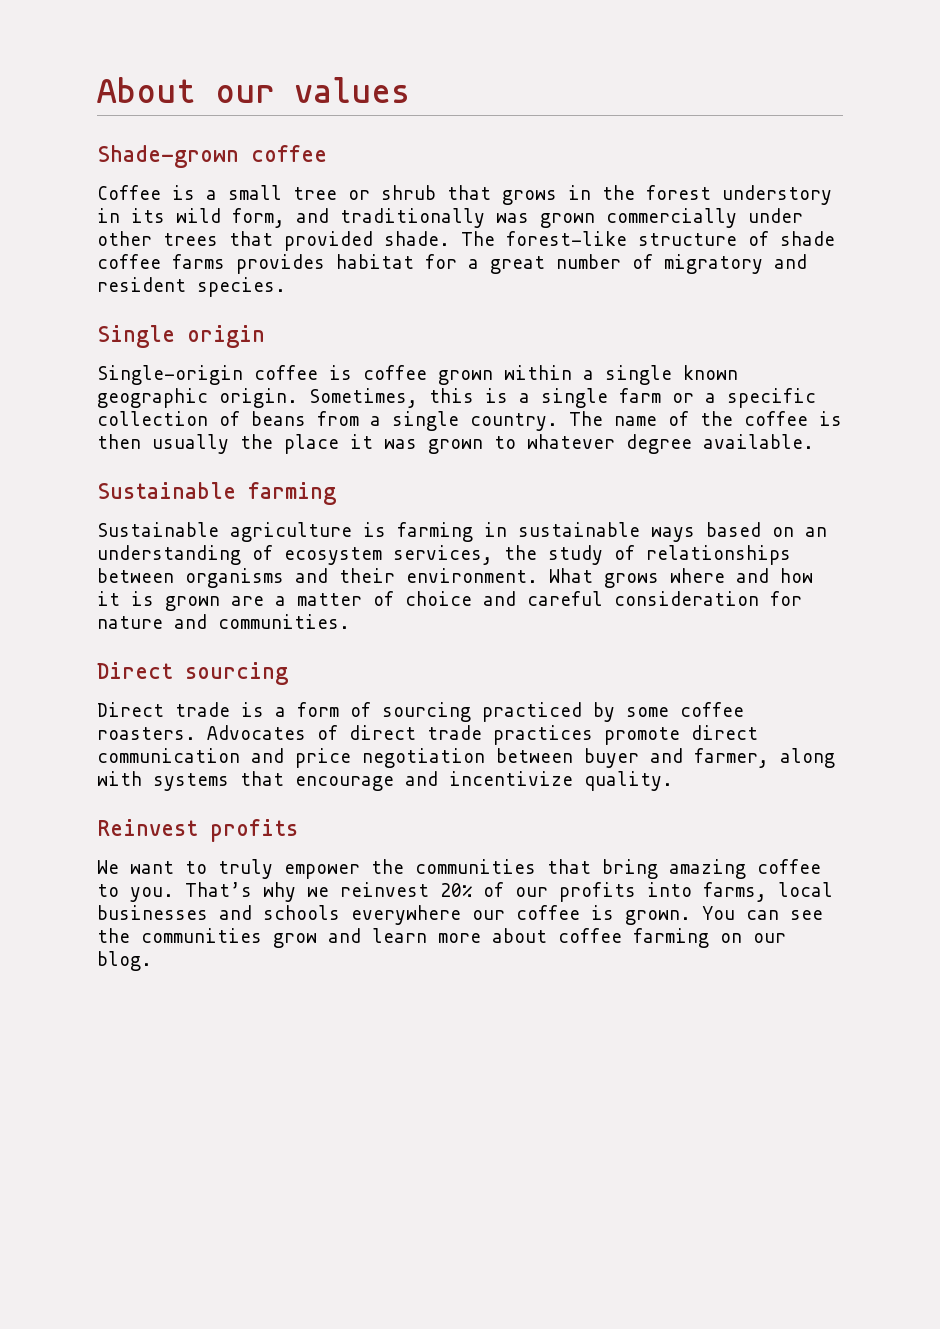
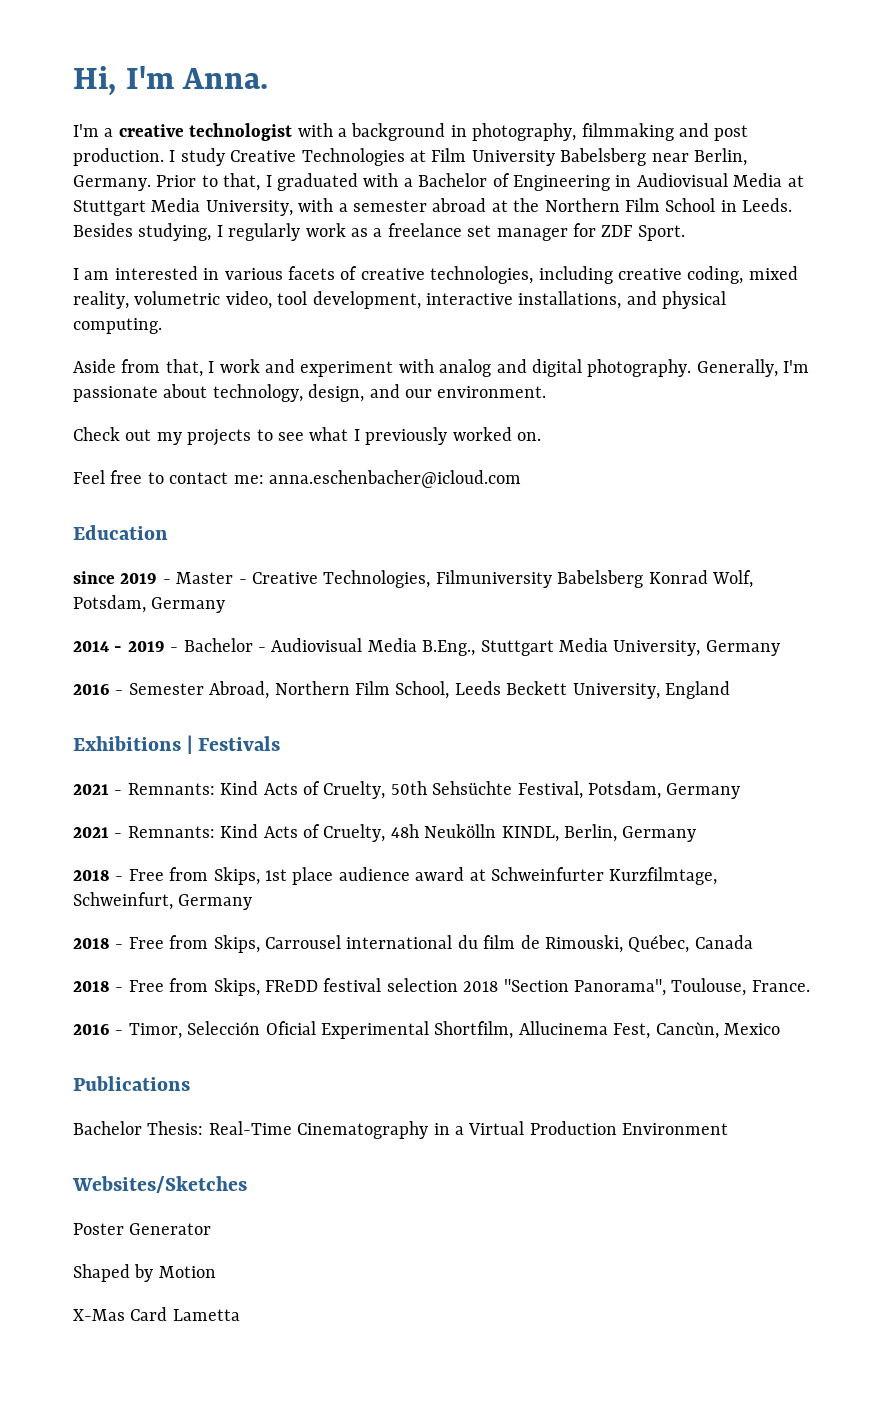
- About our values
- Shade-grown coffee
- Coffee is a small tree or shrub that grows in the forest understory in its wild form, and traditionally was grown commercially under other trees that provided shade. The forest-like structure of shade coffee farms provides habitat for a great number of migratory and resident species.
- Single origin
- Single-origin coffee is coffee grown within a single known geographic origin. Sometimes, this is a single farm or a specific collection of beans from a single country. The name of the coffee is then usually the place it was grown to whatever degree available.
- Sustainable farming
- Sustainable agriculture is farming in sustainable ways based on an understanding of ecosystem services, the study of relationships between organisms and their environment. What grows where and how it is grown are a matter of choice and careful consideration for nature and communities.
- Direct sourcing
- Direct trade is a form of sourcing practiced by some coffee roasters. Advocates of direct trade practices promote direct communication and price negotiation between buyer and farmer, along with systems that encourage and incentivize quality.
- Reinvest profits
- We want to truly empower the communities that bring amazing coffee to you. That’s why we reinvest 20% of our profits into farms, local businesses and schools everywhere our coffee is grown. You can see the communities grow and learn more about coffee farming on our blog.
+ Hi, I'm Anna.
+ I'm a creative technologist with a background in photography, filmmaking and post production. I study Creative Technologies at Film University Babelsberg near Berlin, Germany. Prior to that, I graduated with a Bachelor of Engineering in Audiovisual Media at Stuttgart Media University, with a semester abroad at the Northern Film School in Leeds. Besides studying, I regularly work as a freelance set manager for ZDF Sport.
+ I am interested in various facets of creative technologies, including creative coding, mixed reality, volumetric video, tool development, interactive installations, and physical computing.
+ Aside from that, I work and experiment with analog and digital photography. Generally, I'm passionate about technology, design, and our environment.
+ Check out my projects to see what I previously worked on.
+ Feel free to contact me: anna.eschenbacher@icloud.com
+ Education
+ since 2019 - Master - Creative Technologies, Filmuniversity Babelsberg Konrad Wolf, Potsdam, Germany
+ 2014 - 2019 - Bachelor - Audiovisual Media B.Eng., Stuttgart Media University, Germany
+ 2016 - Semester Abroad, Northern Film School, Leeds Beckett University, England
+ Exhibitions | Festivals
+ 2021 - Remnants: Kind Acts of Cruelty, 50th Sehsüchte Festival, Potsdam, Germany
+ 2021 - Remnants: Kind Acts of Cruelty, 48h Neukölln KINDL, Berlin, Germany
+ 2018 - Free from Skips, 1st place audience award at Schweinfurter Kurzfilmtage, Schweinfurt, Germany
+ 2018 - Free from Skips, Carrousel international du film de Rimouski, Québec, Canada
+ 2018 - Free from Skips, FReDD festival selection 2018 "Section Panorama", Toulouse, France.
+ 2016 - Timor, Selección Oficial Experimental Shortfilm, Allucinema Fest, Cancùn, Mexico
+ Publications
+ Bachelor Thesis: Real-Time Cinematography in a Virtual Production Environment
+ Websites/Sketches
+ Poster Generator
+ Shaped by Motion
+ X-Mas Card Lametta

